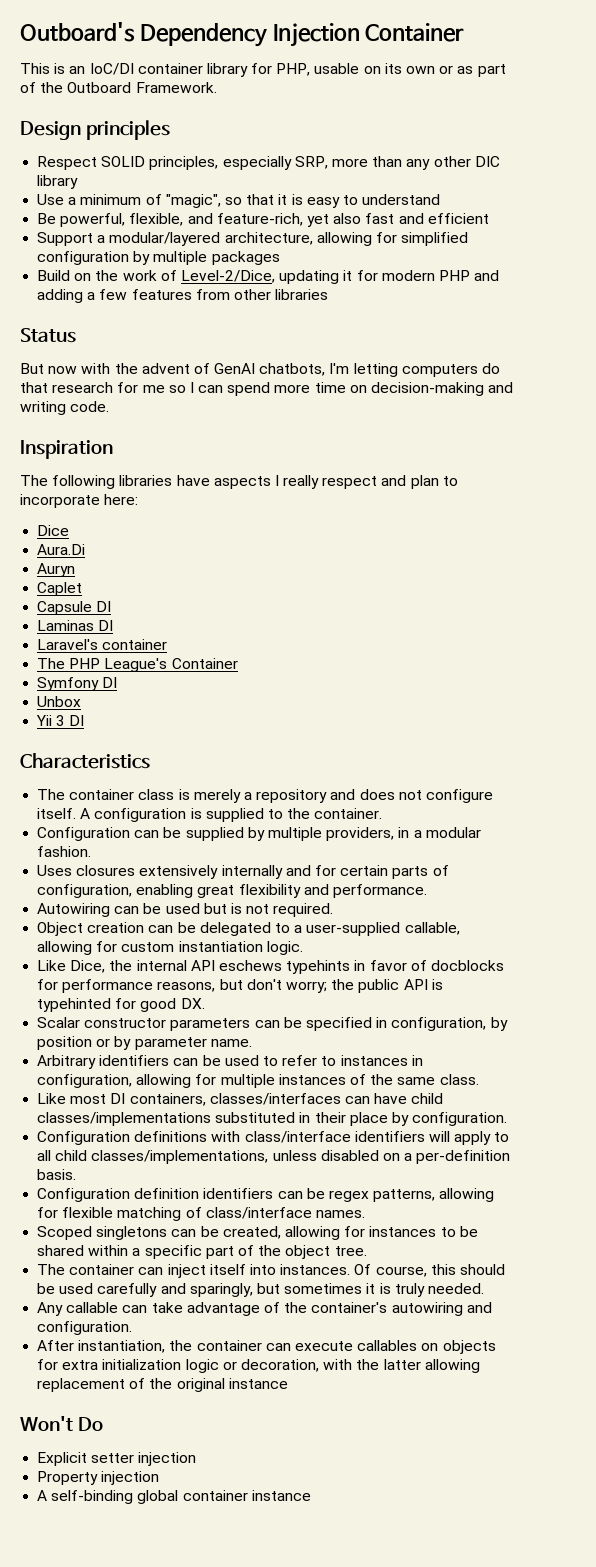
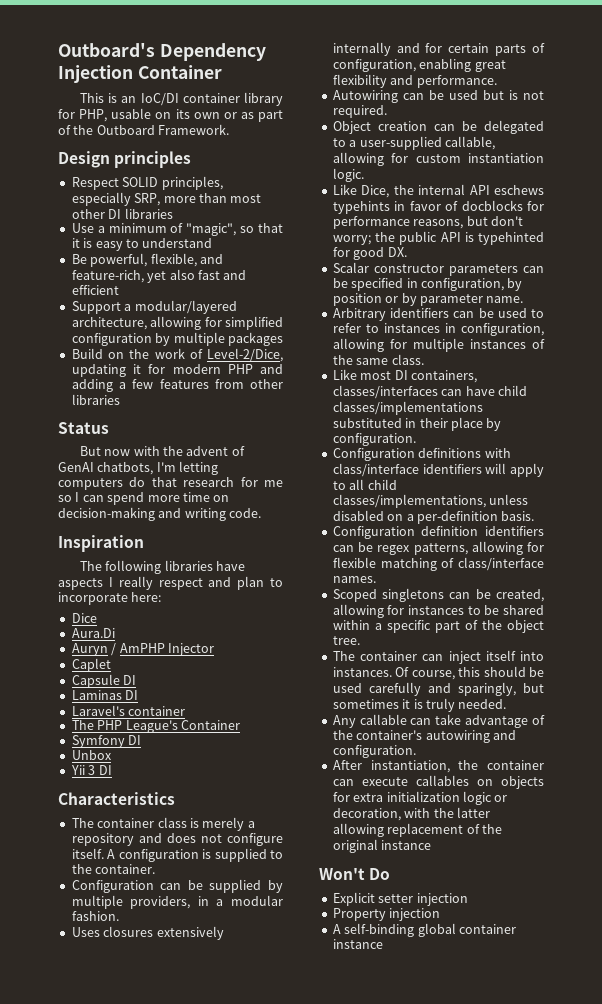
- Respect SOLID principles, especially SRP, more than any other DIC library
+ Respect SOLID principles, especially SRP, more than most other DI libraries
- Auryn
+ Auryn / AmPHP Injector

